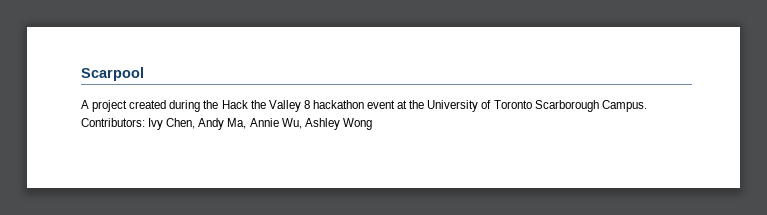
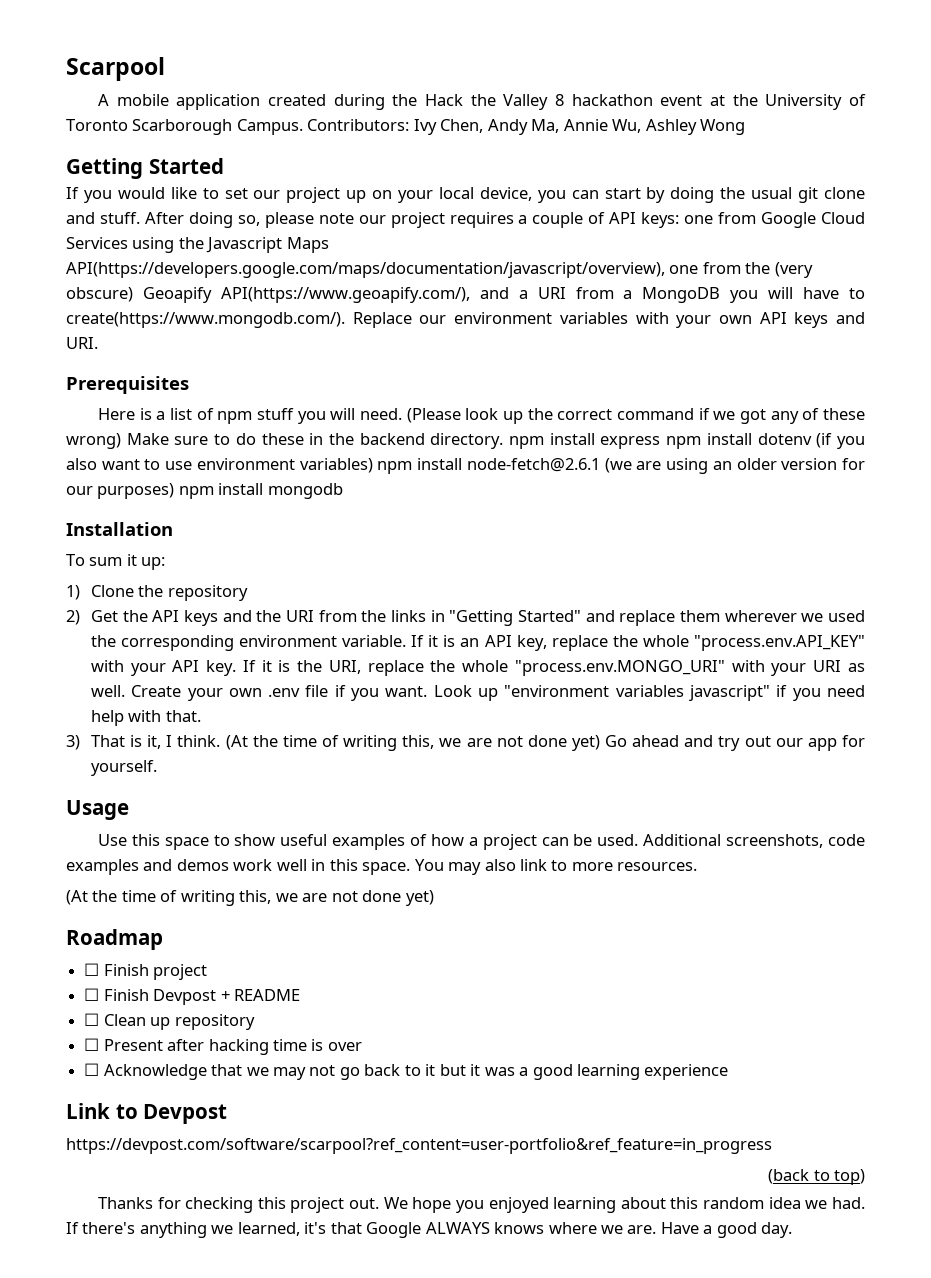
- A project created during the Hack the Valley 8 hackathon event at the University of Toronto Scarborough Campus.
+ A mobile application created during the Hack the Valley 8 hackathon event at the University of Toronto Scarborough Campus.
+ Getting Started
+ If you would like to set our project up on your local device, you can start by doing the usual git clone and stuff. After doing so, please note our project requires a couple of API keys: one from Google Cloud Services using the Javascript Maps API(https://developers.google.com/maps/documentation/javascript/overview), one from the (very obscure) Geoapify API(https://www.geoapify.com/), and a URI from a MongoDB you will have to create(https://www.mongodb.com/). Replace our environment variables with your own API keys and URI.
+ Prerequisites
+ Here is a list of npm stuff you will need. (Please look up the correct command if we got any of these wrong) Make sure to do these in the backend directory. npm install express npm install dotenv (if you also want to use environment variables) npm install node-fetch@2.6.1 (we are using an older version for our purposes) npm install mongodb
+ Installation
+ To sum it up:
+ 1) Clone the repository
+ 2) Get the API keys and the URI from the links in "Getting Started" and replace them wherever we used the corresponding environment variable. If it is an API key, replace the whole "process.env.API_KEY" with your API key. If it is the URI, replace the whole "process.env.MONGO_URI" with your URI as well. Create your own .env file if you want. Look up "environment variables javascript" if you need help with that.
+ 3) That is it, I think. (At the time of writing this, we are not done yet) Go ahead and try out our app for yourself.
+ Usage
+ Use this space to show useful examples of how a project can be used. Additional screenshots, code examples and demos work well in this space. You may also link to more resources.
+ (At the time of writing this, we are not done yet)
+ Roadmap
+ ☐ Finish project
+ ☐ Finish Devpost + README
+ ☐ Clean up repository
+ ☐ Present after hacking time is over
+ ☐ Acknowledge that we may not go back to it but it was a good learning experience
+ Link to Devpost
+ https://devpost.com/software/scarpool?ref_content=user-portfolio&ref_feature=in_progress
+ (back to top)
+ Thanks for checking this project out. We hope you enjoyed learning about this random idea we had. If there's anything we learned, it's that Google ALWAYS knows where we are. Have a good day.

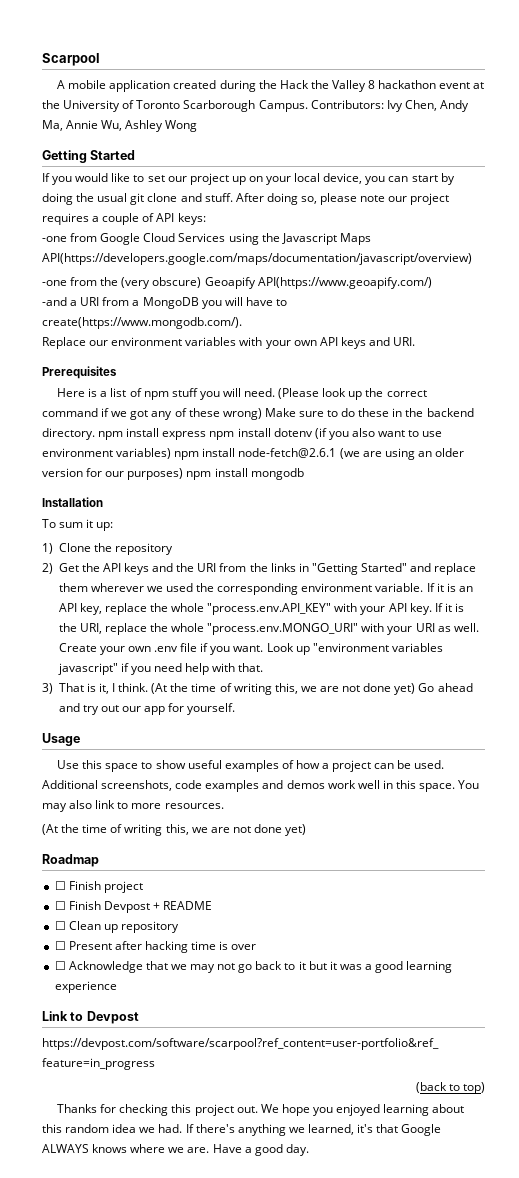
- After doing so, please note our project requires a couple of API keys: one from Google Cloud Services using the Javascript Maps API(https://developers.google.com/maps/documentation/javascript/overview), one from the (very obscure) Geoapify API(https://www.geoapify.com/), and a URI from a MongoDB you will have to create(https://www.mongodb.com/). Replace our environment variables with your own API keys and URI.
+ After doing so, please note our project requires a couple of API keys:
+ -one from Google Cloud Services using the Javascript Maps API(https://developers.google.com/maps/documentation/javascript/overview)
+ -one from the (very obscure) Geoapify API(https://www.geoapify.com/)
+ -and a URI from a MongoDB you will have to create(https://www.mongodb.com/).
+ Replace our environment variables with your own API keys and URI.

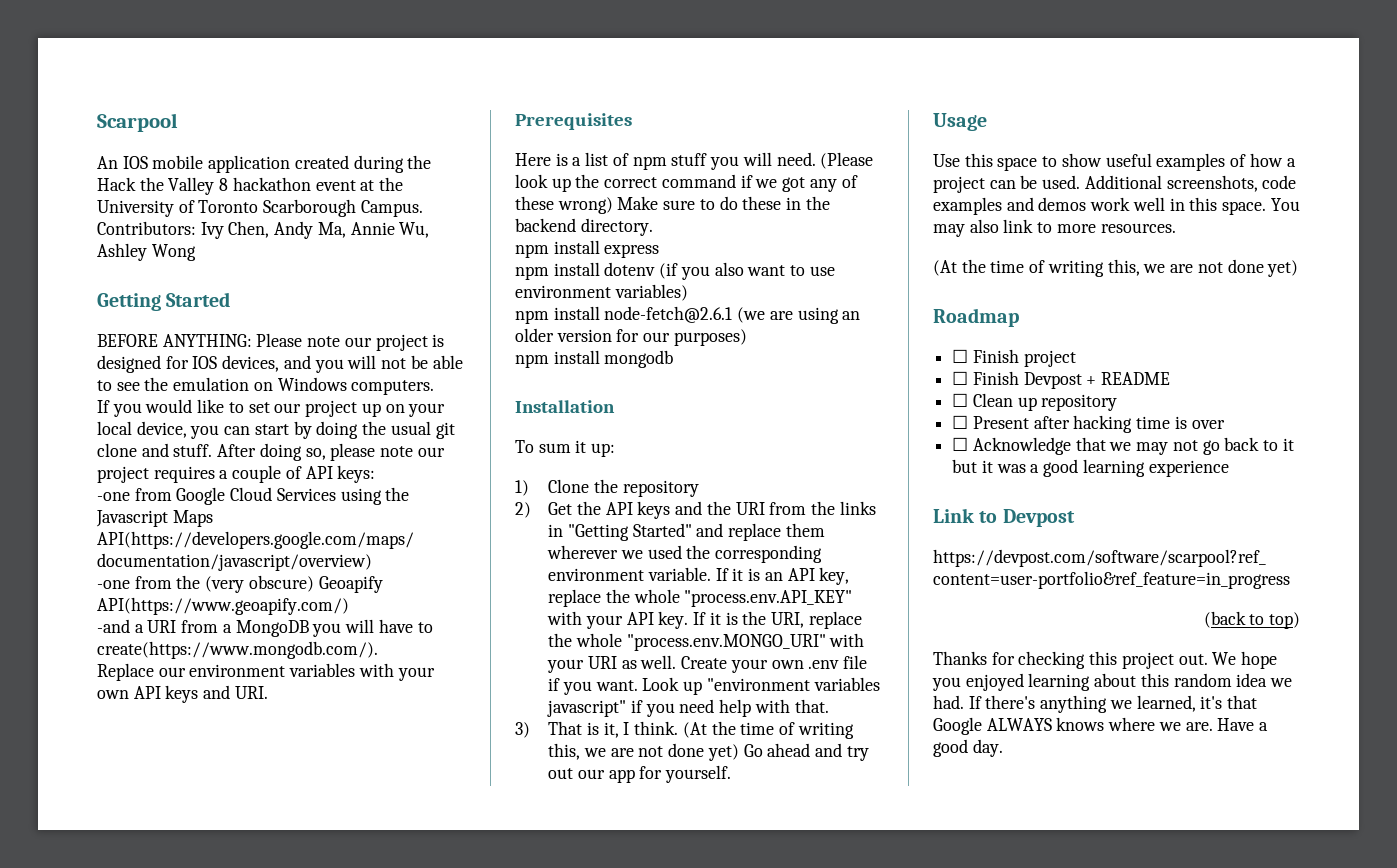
- A mobile application created during the Hack the Valley 8 hackathon event at the University of Toronto Scarborough Campus.
+ An IOS mobile application created during the Hack the Valley 8 hackathon event at the University of Toronto Scarborough Campus.
+ BEFORE ANYTHING: Please note our project is designed for IOS devices, and you will not be able to see the emulation on Windows computers.
- (Please look up the correct command if we got any of these wrong) Make sure to do these in the backend directory. npm install express npm install dotenv (if you also want to use environment variables) npm install node-fetch@2.6.1 (we are using an older version for our purposes) npm install mongodb
+ (Please look up the correct command if we got any of these wrong) Make sure to do these in the backend directory.
+ npm install express
+ npm install dotenv (if you also want to use environment variables)
+ npm install node-fetch@2.6.1 (we are using an older version for our purposes)
+ npm install mongodb

